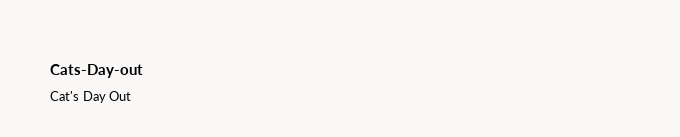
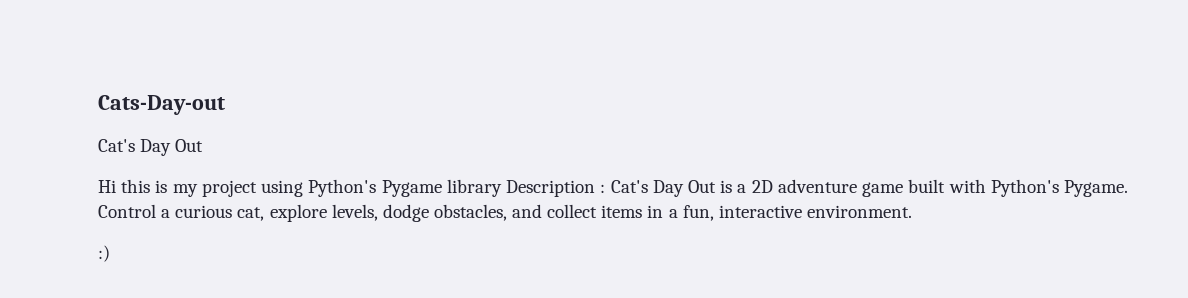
+ Hi this is my project using Python's Pygame library Description : Cat's Day Out is a 2D adventure game built with Python's Pygame. Control a curious cat, explore levels, dodge obstacles, and collect items in a fun, interactive environment.
+ :)

